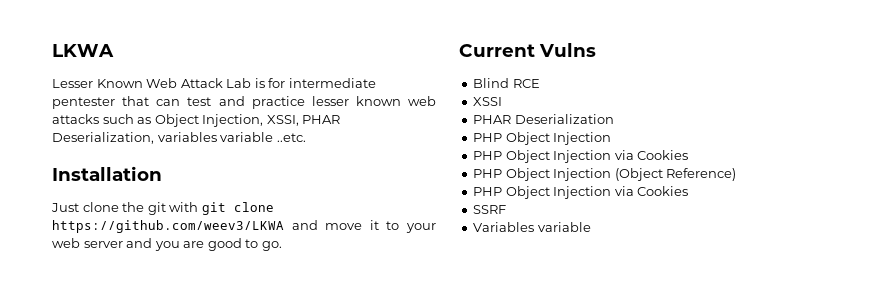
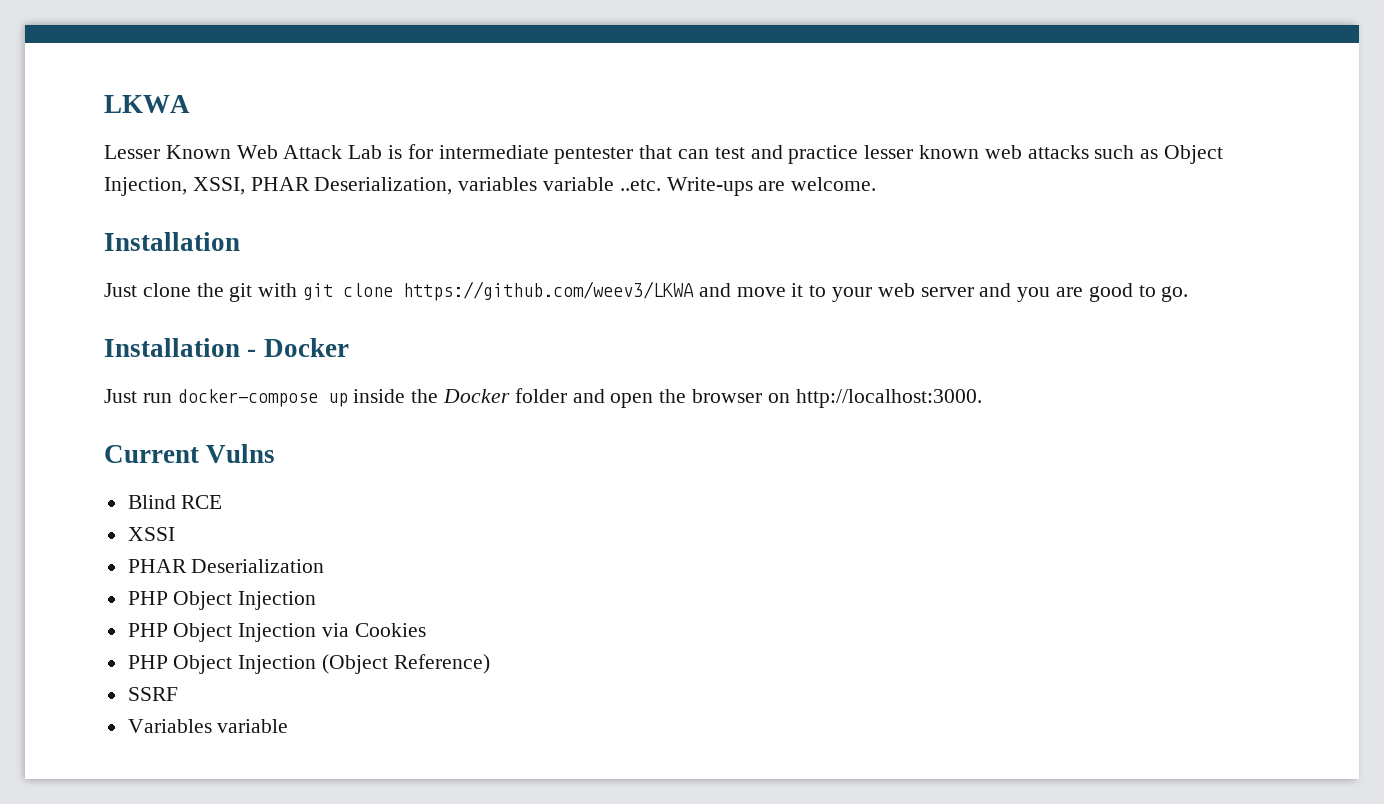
- Lesser Known Web Attack Lab is for intermediate pentester that can test and practice lesser known web attacks such as Object Injection, XSSI, PHAR Deserialization, variables variable ..etc.
+ Lesser Known Web Attack Lab is for intermediate pentester that can test and practice lesser known web attacks such as Object Injection, XSSI, PHAR Deserialization, variables variable ..etc. Write-ups are welcome.
+ Installation - Docker
+ Just run docker-compose up inside the Docker folder and open the browser on http://localhost:3000.
  PHP Object Injection (Object Reference)
- PHP Object Injection via Cookies

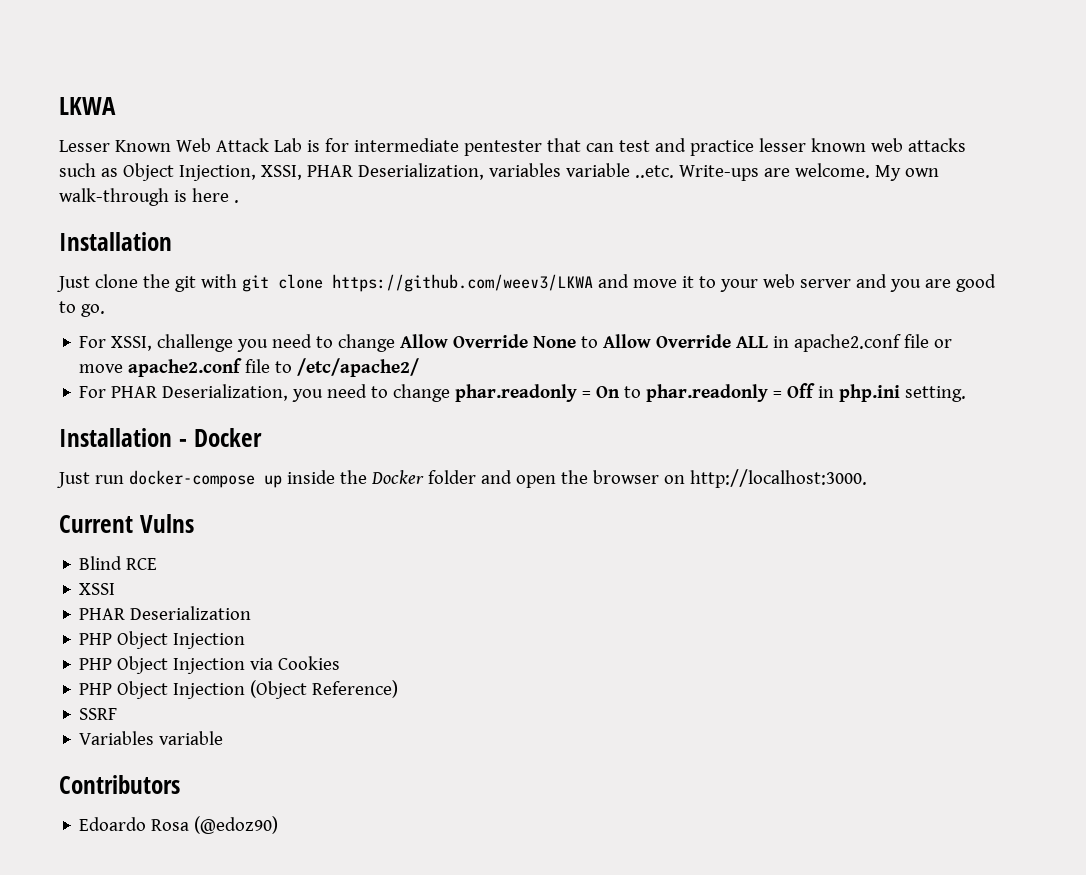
+ My own walk-through is here .
+ For XSSI, challenge you need to change Allow Override None to Allow Override ALL in apache2.conf file or move apache2.conf file to /etc/apache2/
+ For PHAR Deserialization, you need to change phar.readonly = On to phar.readonly = Off in php.ini setting.
+ Contributors
+ Edoardo Rosa (@edoz90)

